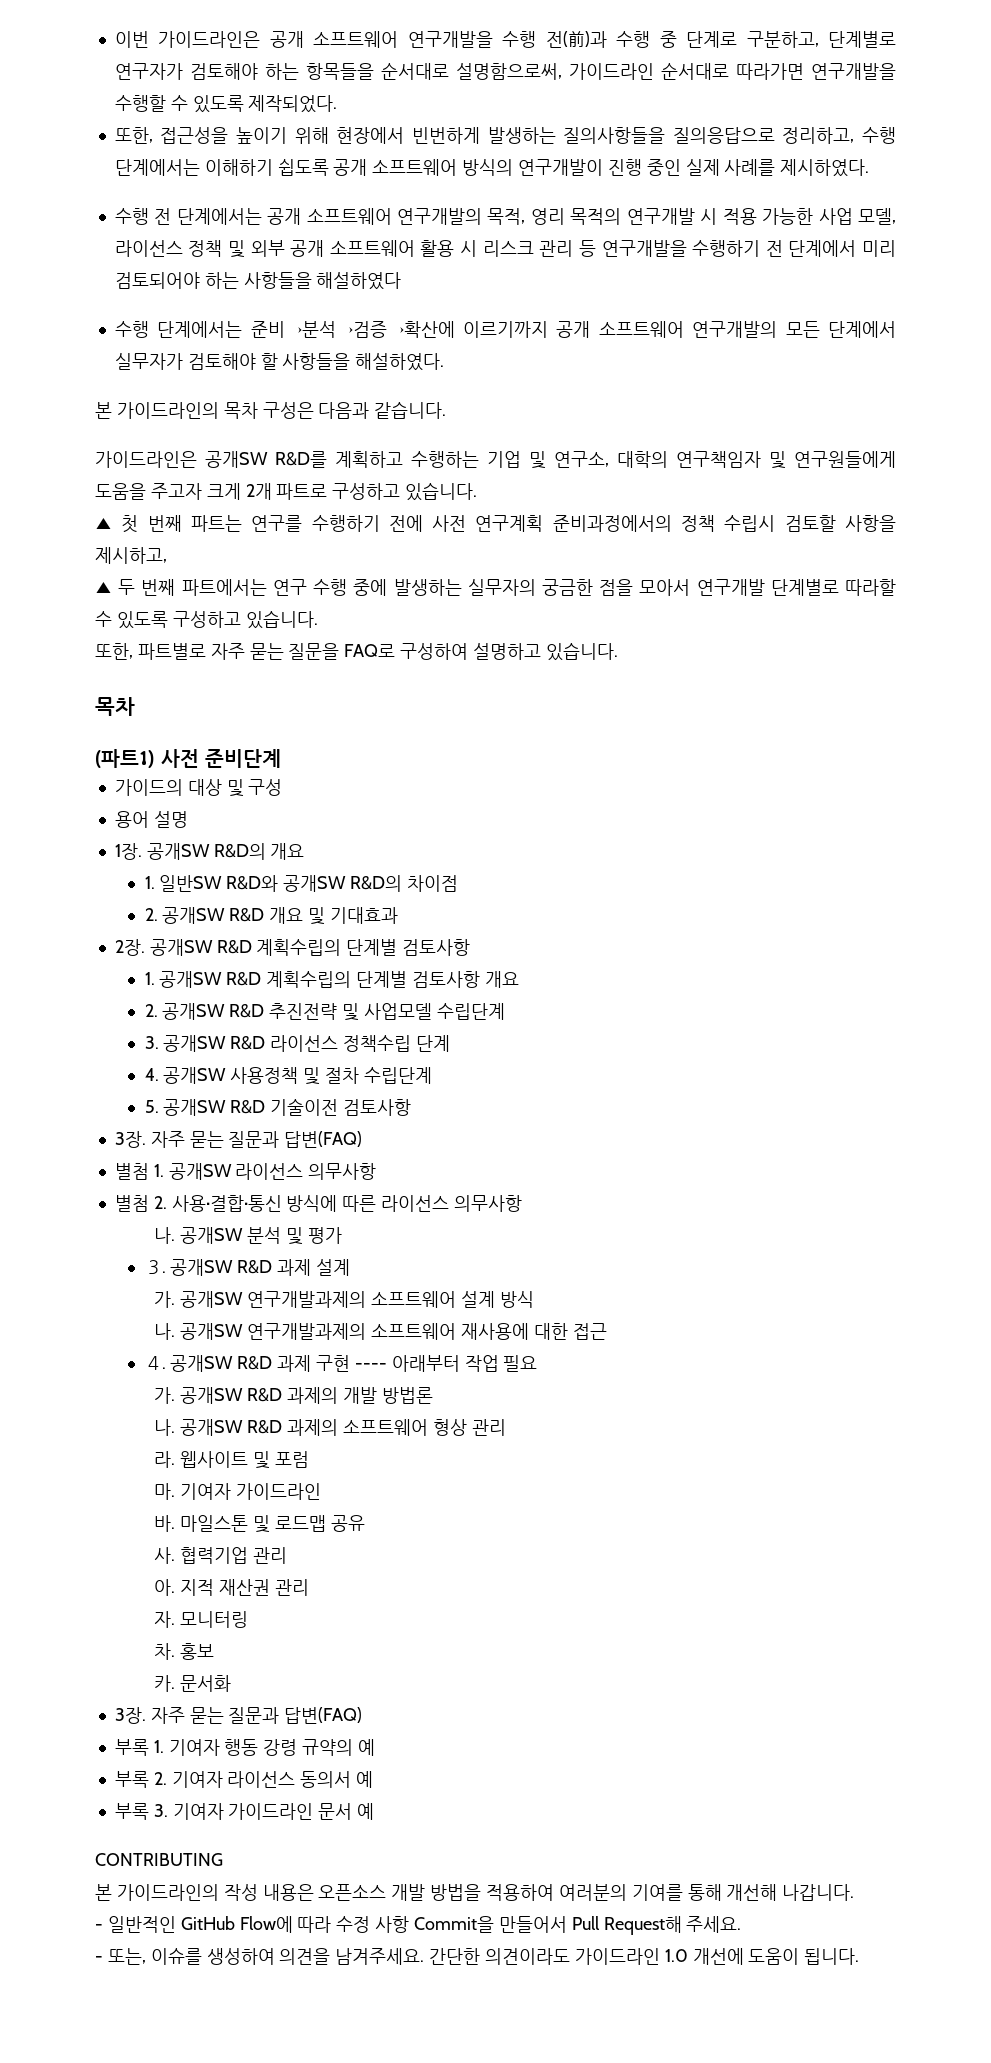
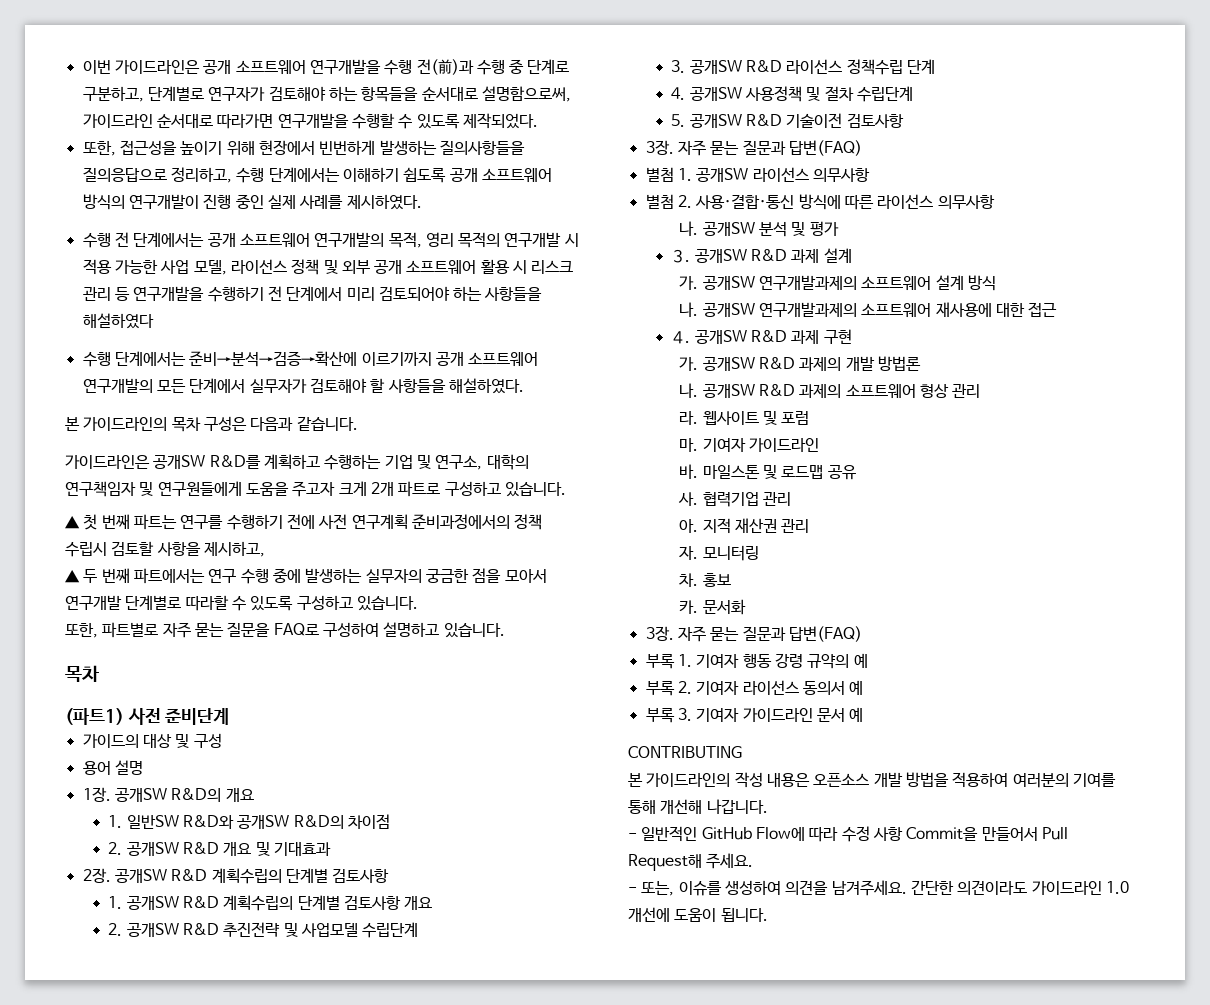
- 공개SW R&D 과제 구현 ---- 아래부터 작업 필요
+ 공개SW R&D 과제 구현

